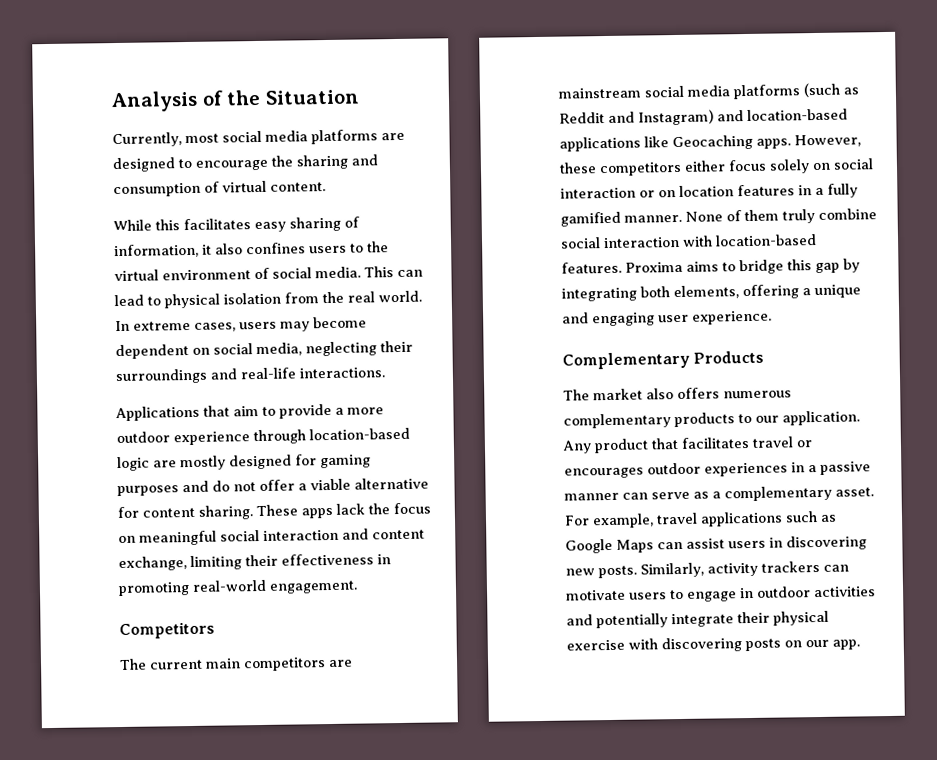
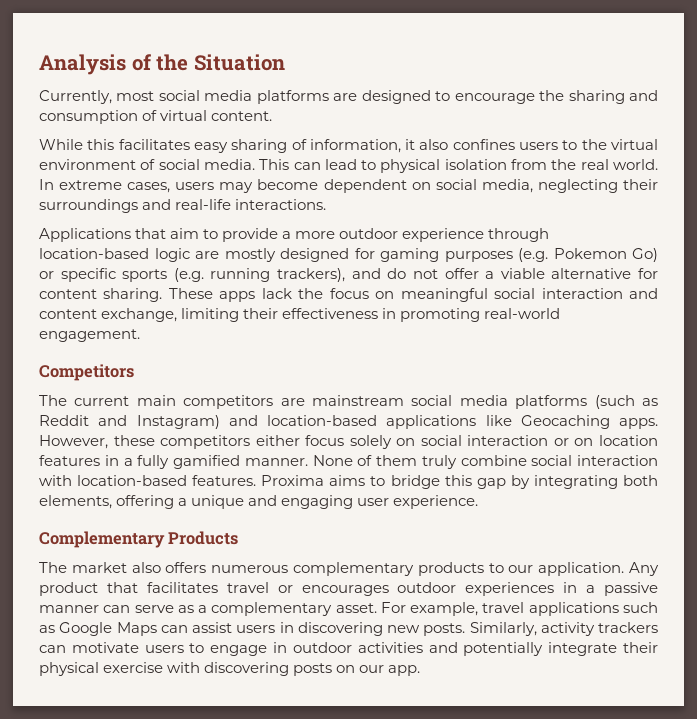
- Applications that aim to provide a more outdoor experience through location-based logic are mostly designed for gaming purposes and do not offer a viable alternative for content sharing.
+ Applications that aim to provide a more outdoor experience through location-based logic are mostly designed for gaming purposes (e.g. Pokemon Go) or specific sports (e.g. running trackers), and do not offer a viable alternative for content sharing.

